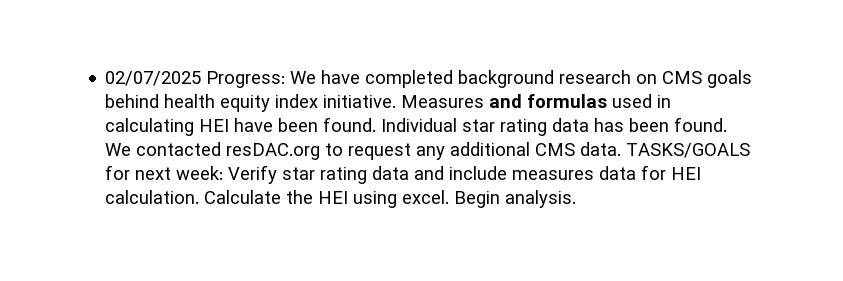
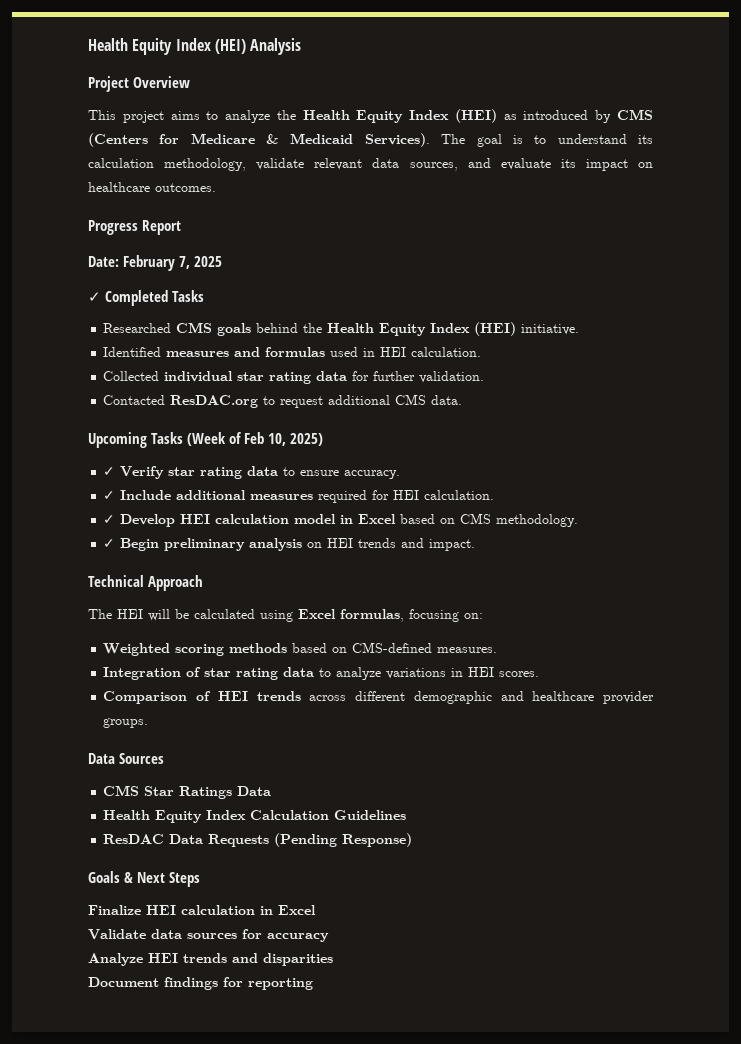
- 02/07/2025 Progress: We have completed background research on CMS goals behind health equity index initiative. Measures and formulas used in calculating HEI have been found. Individual star rating data has been found. We contacted resDAC.org to request any additional CMS data. TASKS/GOALS for next week: Verify star rating data and include measures data for HEI calculation. Calculate the HEI using excel. Begin analysis.
+ Health Equity Index (HEI) Analysis
+ Project Overview
+ This project aims to analyze the Health Equity Index (HEI) as introduced by CMS (Centers for Medicare & Medicaid Services). The goal is to understand its calculation methodology, validate relevant data sources, and evaluate its impact on healthcare outcomes.
+ Progress Report
+ Date: February 7, 2025
+ ✓ Completed Tasks
+ Researched CMS goals behind the Health Equity Index (HEI) initiative.
+ Identified measures and formulas used in HEI calculation.
+ Collected individual star rating data for further validation.
+ Contacted ResDAC.org to request additional CMS data.
+ Upcoming Tasks (Week of Feb 10, 2025)
+ ✓ Verify star rating data to ensure accuracy.
+ ✓ Include additional measures required for HEI calculation.
+ ✓ Develop HEI calculation model in Excel based on CMS methodology.
+ ✓ Begin preliminary analysis on HEI trends and impact.
+ Technical Approach
+ The HEI will be calculated using Excel formulas, focusing on:
+ Weighted scoring methods based on CMS-defined measures.
+ Integration of star rating data to analyze variations in HEI scores.
+ Comparison of HEI trends across different demographic and healthcare provider groups.
+ Data Sources
+ CMS Star Ratings Data
+ Health Equity Index Calculation Guidelines
+ ResDAC Data Requests (Pending Response)
+ Goals & Next Steps
+ Finalize HEI calculation in Excel
+ Validate data sources for accuracy
+ Analyze HEI trends and disparities
+ Document findings for reporting

